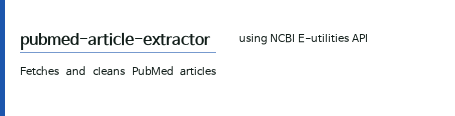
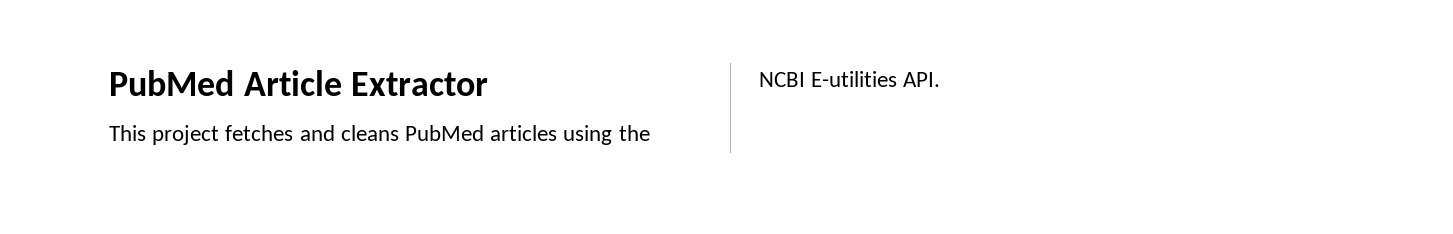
- pubmed-article-extractor
- Fetches and cleans PubMed articles using NCBI E-utilities API
+ PubMed Article Extractor
+ This project fetches and cleans PubMed articles using the NCBI E-utilities API.

